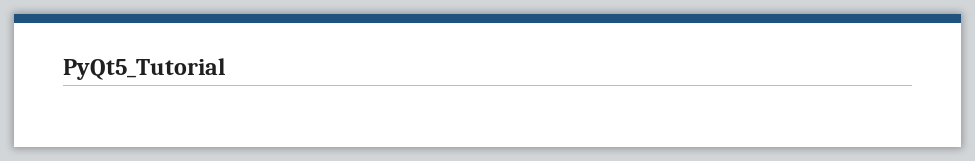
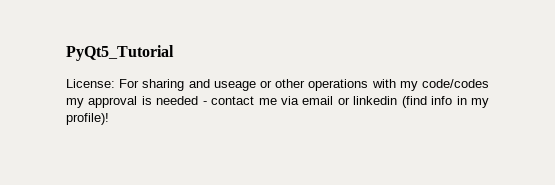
+ License: For sharing and useage or other operations with my code/codes my approval is needed - contact me via email or linkedin (find info in my profile)!

